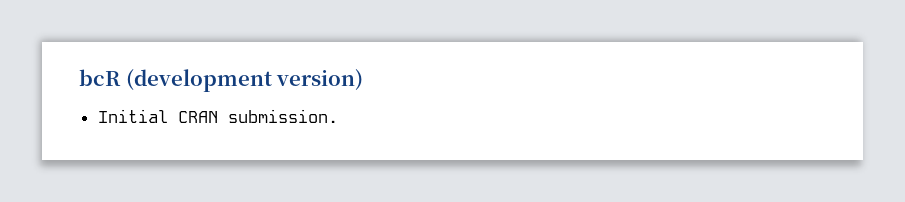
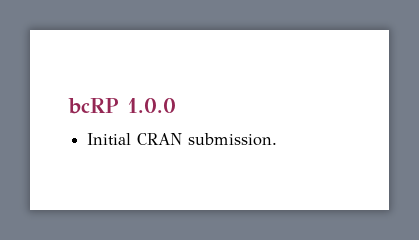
- bcR (development version)
+ bcRP 1.0.0

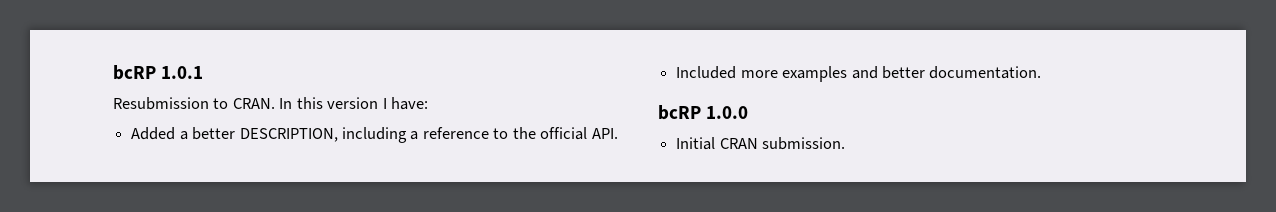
+ bcRP 1.0.1
+ Resubmission to CRAN. In this version I have:
+ Added a better DESCRIPTION, including a reference to the official API.
+ Included more examples and better documentation.

